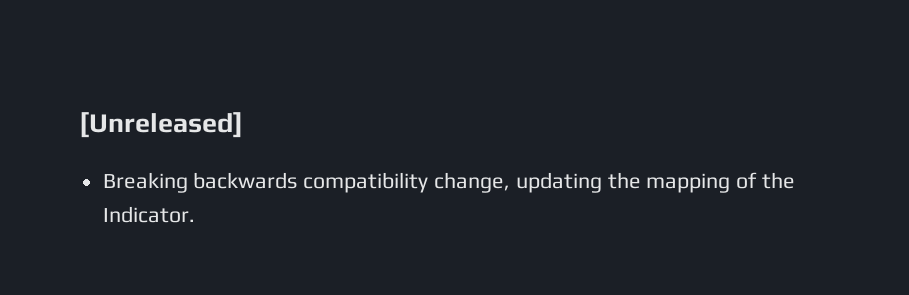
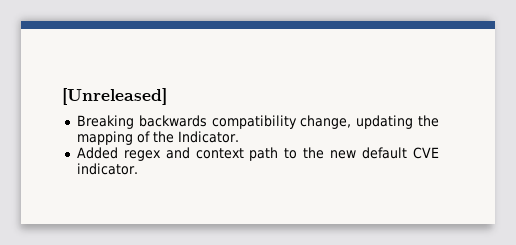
+ Added regex and context path to the new default CVE indicator.

